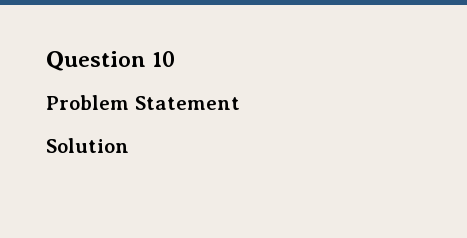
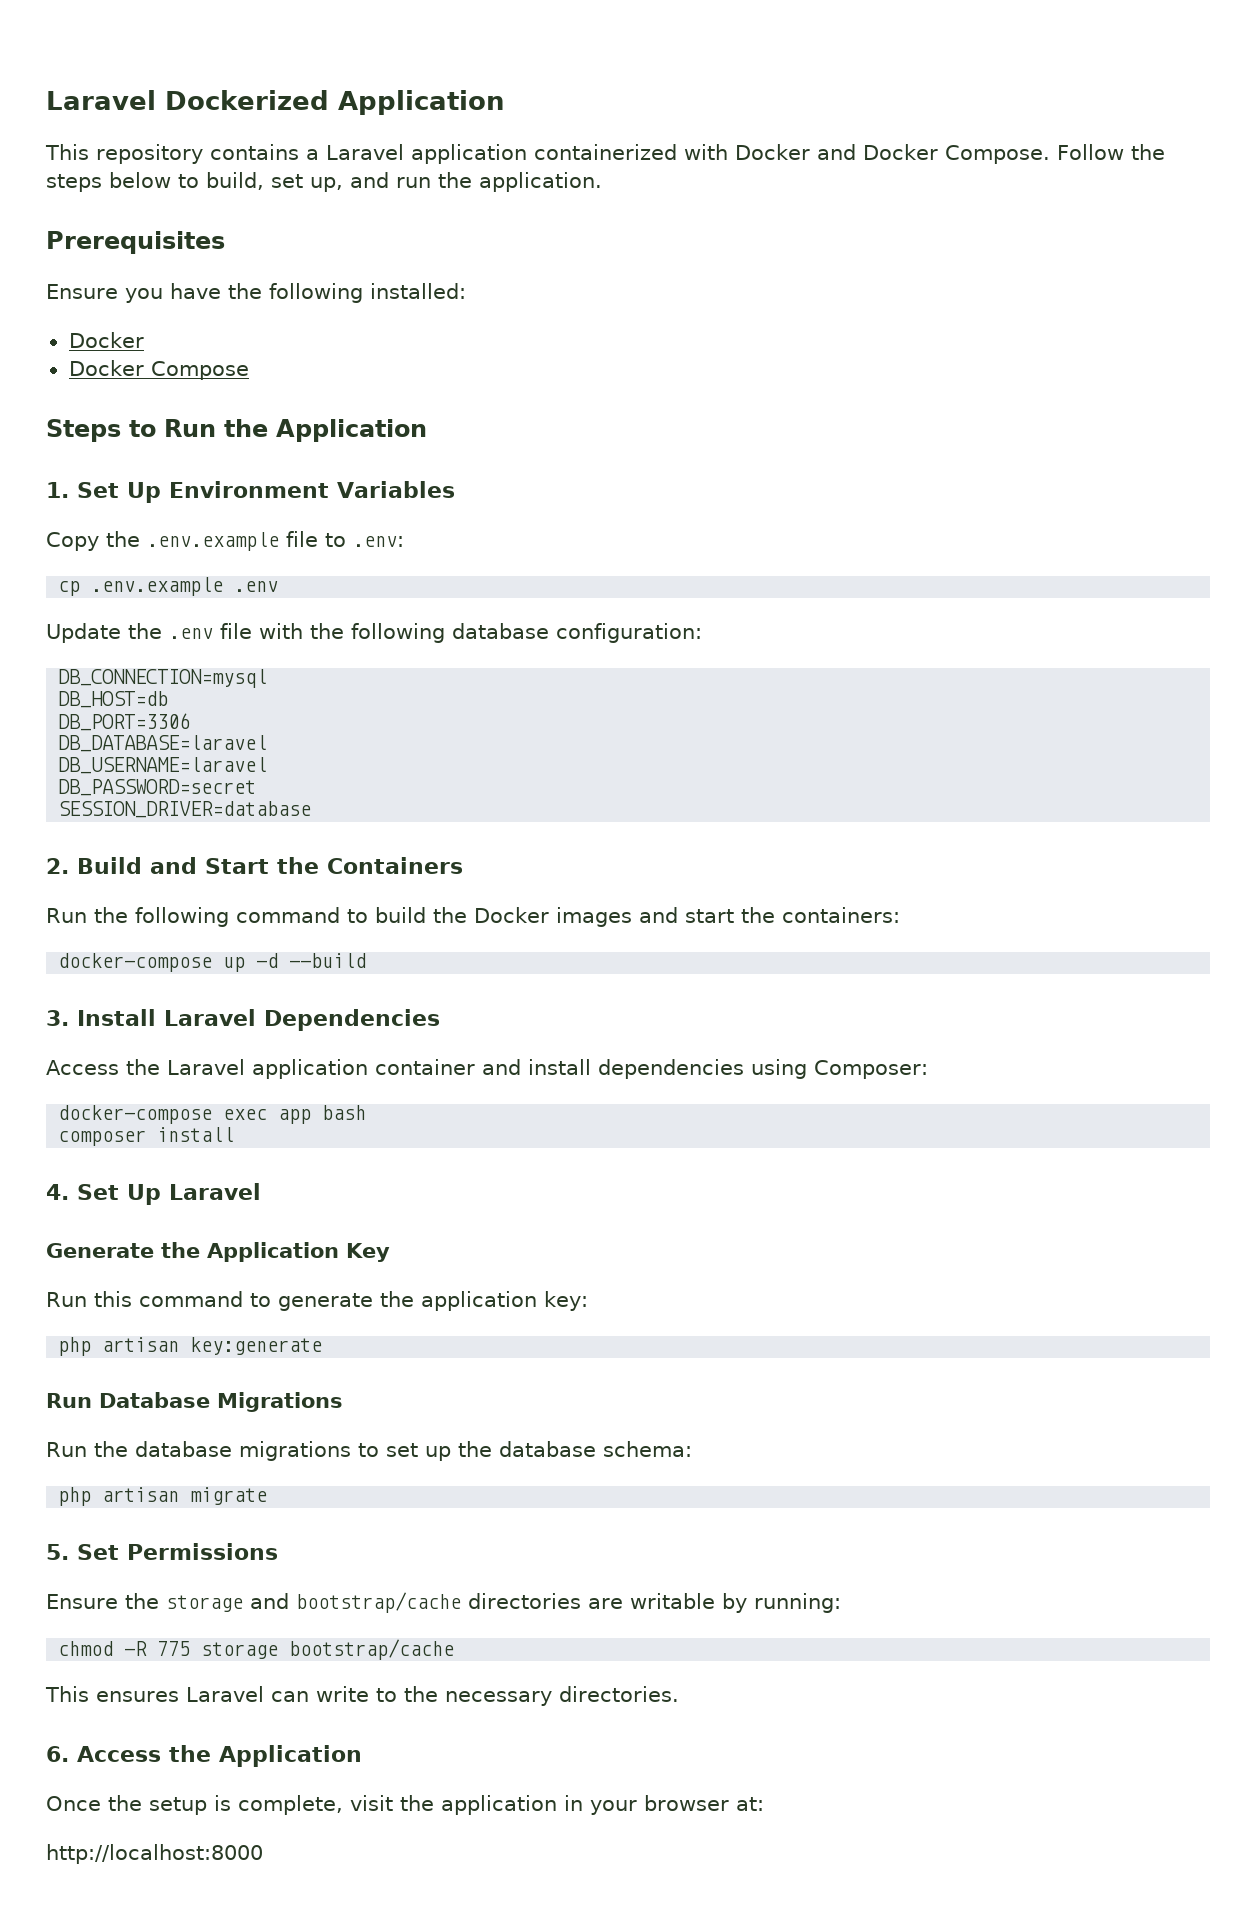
- Question 10
- Problem Statement
- Solution
+ Laravel Dockerized Application
+ This repository contains a Laravel application containerized with Docker and Docker Compose. Follow the steps below to build, set up, and run the application.
+ Prerequisites
+ Ensure you have the following installed:
+ Docker
+ Docker Compose
+ Steps to Run the Application
+ 1. Set Up Environment Variables
+ Copy the .env.example file to .env:
+ cp .env.example .env
+ Update the .env file with the following database configuration:
+ DB_CONNECTION=mysql
+ DB_HOST=db
+ DB_PORT=3306
+ DB_DATABASE=laravel
+ DB_USERNAME=laravel
+ DB_PASSWORD=secret
+ SESSION_DRIVER=database
+ 2. Build and Start the Containers
+ Run the following command to build the Docker images and start the containers:
+ docker-compose up -d --build
+ 3. Install Laravel Dependencies
+ Access the Laravel application container and install dependencies using Composer:
+ docker-compose exec app bash
+ composer install
+ 4. Set Up Laravel
+ Generate the Application Key
+ Run this command to generate the application key:
+ php artisan key:generate
+ Run Database Migrations
+ Run the database migrations to set up the database schema:
+ php artisan migrate
+ 5. Set Permissions
+ Ensure the storage and bootstrap/cache directories are writable by running:
+ chmod -R 775 storage bootstrap/cache
+ This ensures Laravel can write to the necessary directories.
+ 6. Access the Application
+ Once the setup is complete, visit the application in your browser at:
+ http://localhost:8000

